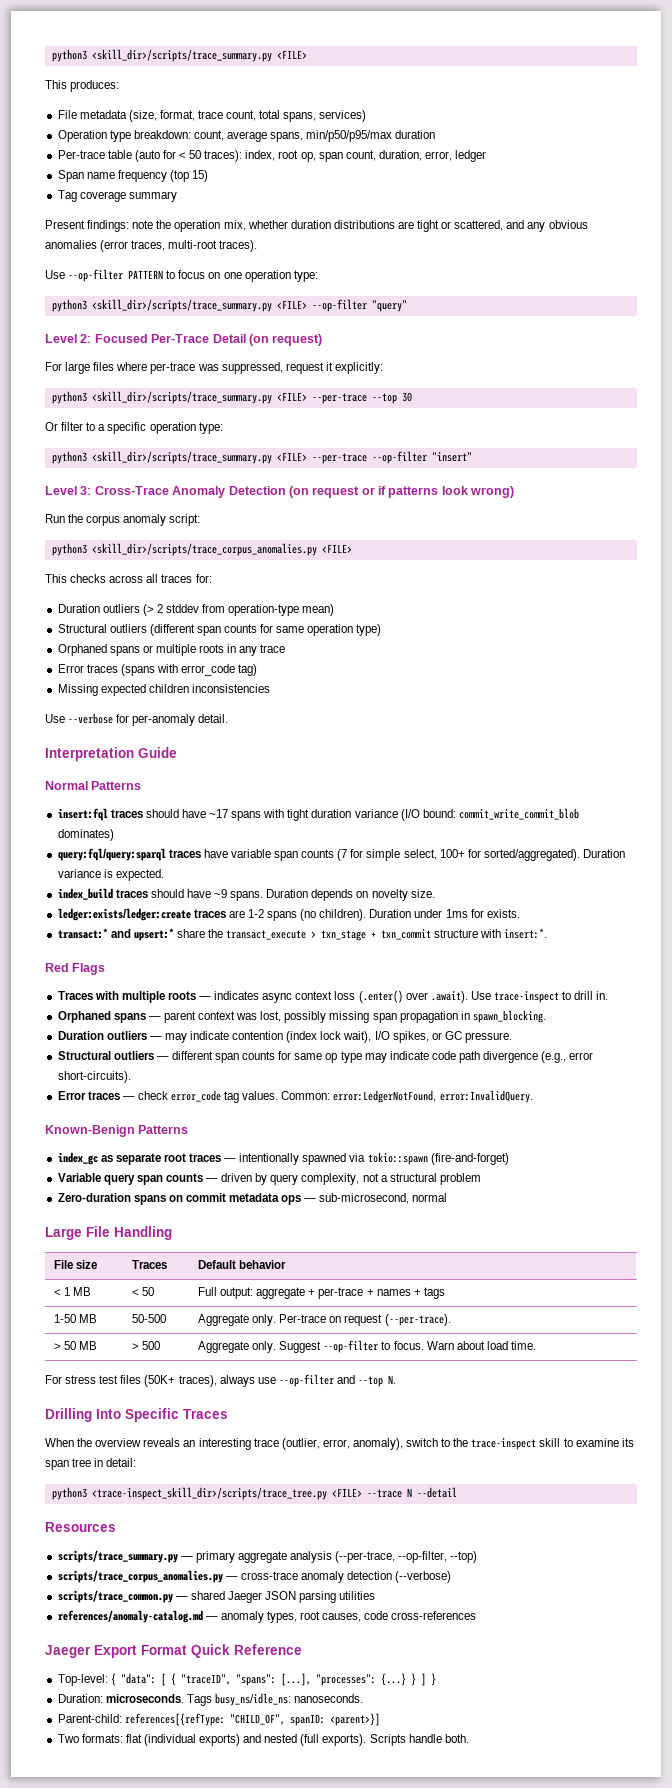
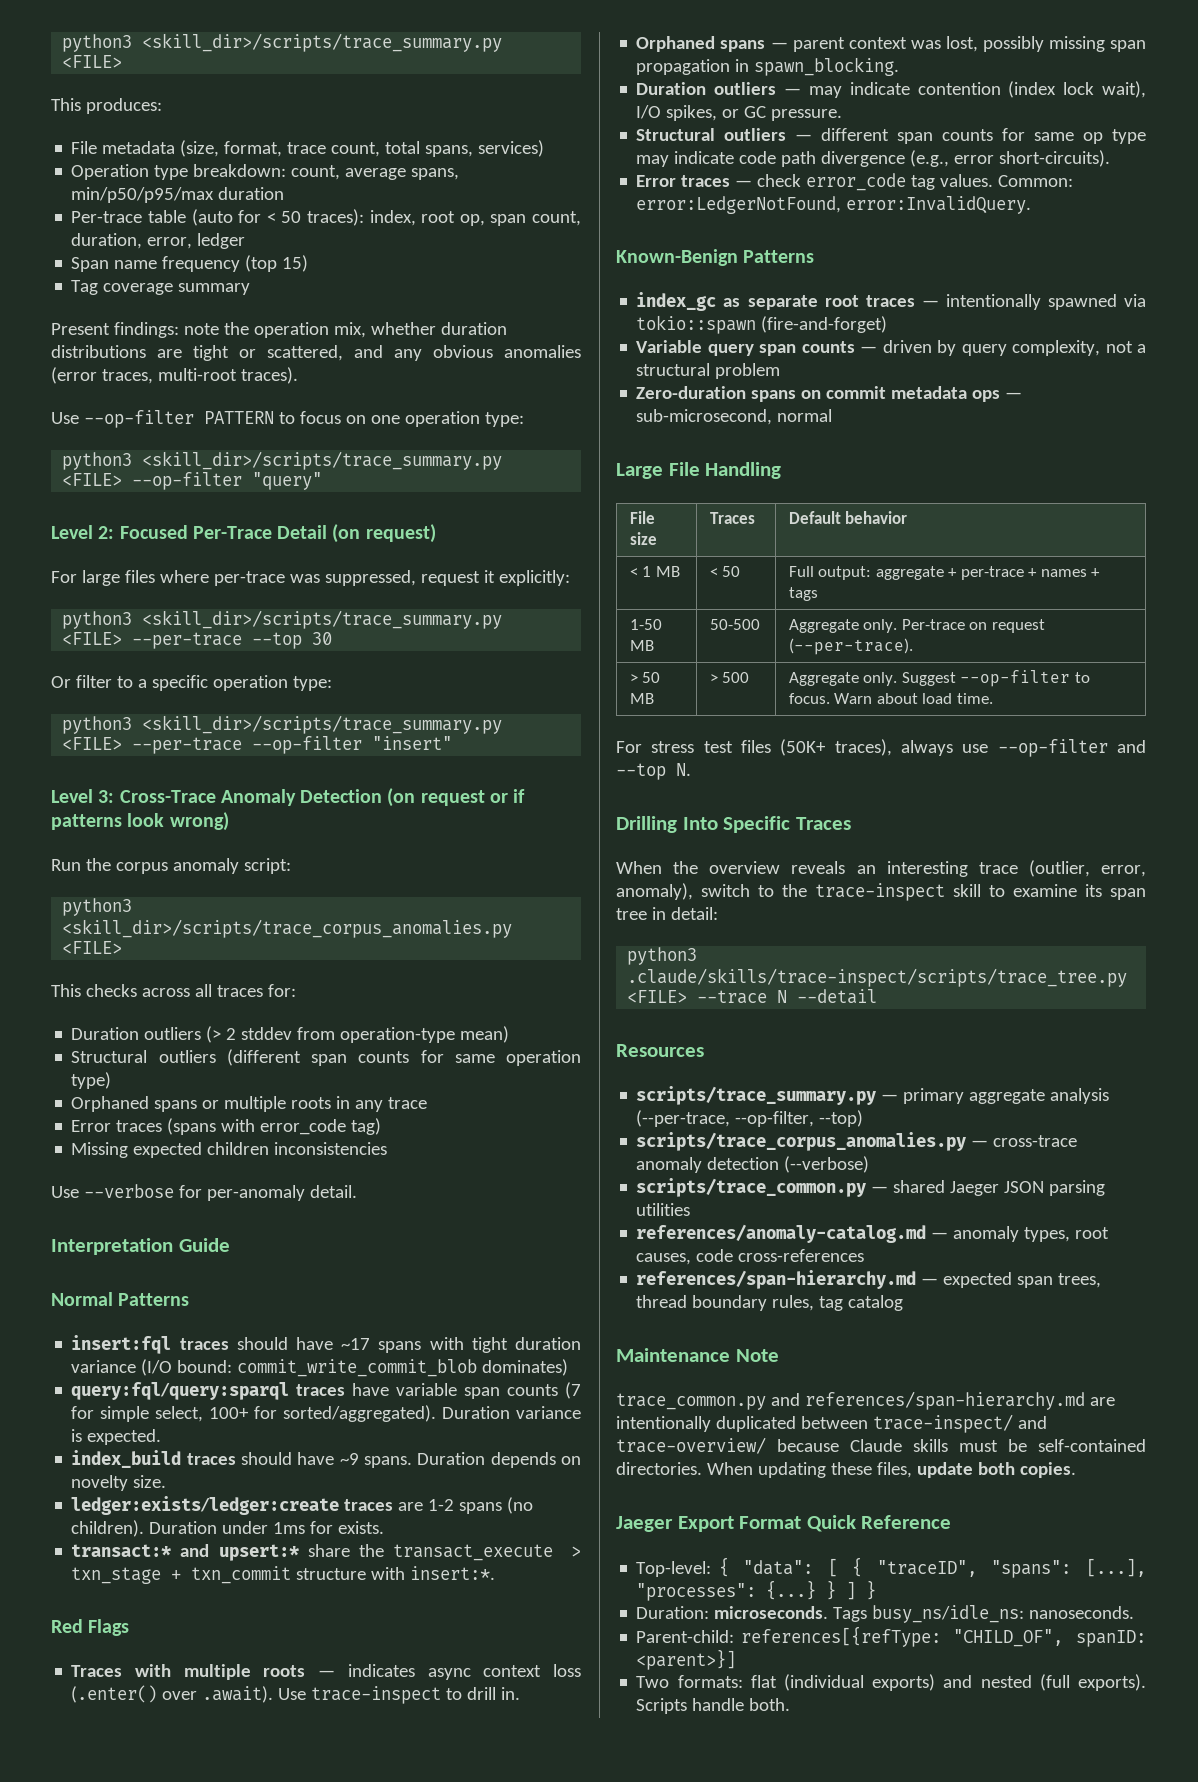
- python3 <trace-inspect_skill_dir>/scripts/trace_tree.py <FILE> --trace N --detail
+ python3 .claude/skills/trace-inspect/scripts/trace_tree.py <FILE> --trace N --detail
+ references/span-hierarchy.md — expected span trees, thread boundary rules, tag catalog
+ Maintenance Note
+ trace_common.py and references/span-hierarchy.md are intentionally duplicated between trace-inspect/ and trace-overview/ because Claude skills must be self-contained directories. When updating these files, update both copies.

